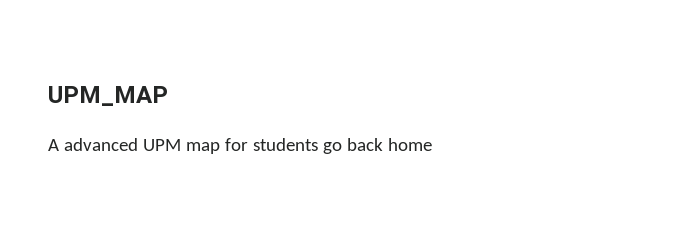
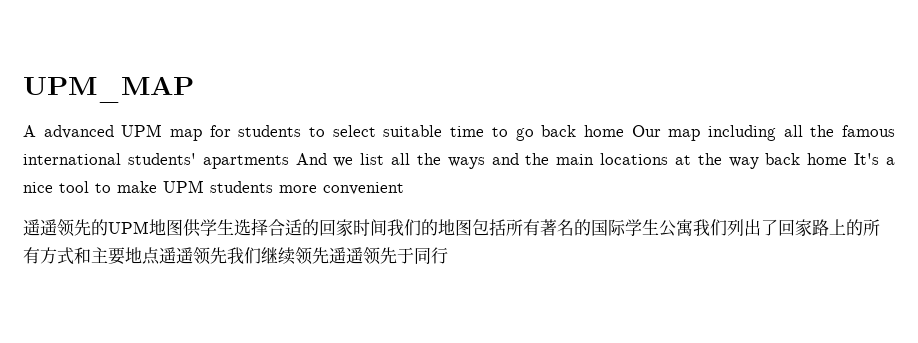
- A advanced UPM map for students go back home
+ A advanced UPM map for students to select suitable time to go back home Our map including all the famous international students' apartments And we list all the ways and the main locations at the way back home It's a nice tool to make UPM students more convenient
+ 遥遥领先的UPM地图供学生选择合适的回家时间我们的地图包括所有著名的国际学生公寓我们列出了回家路上的所有方式和主要地点遥遥领先我们继续领先遥遥领先于同行

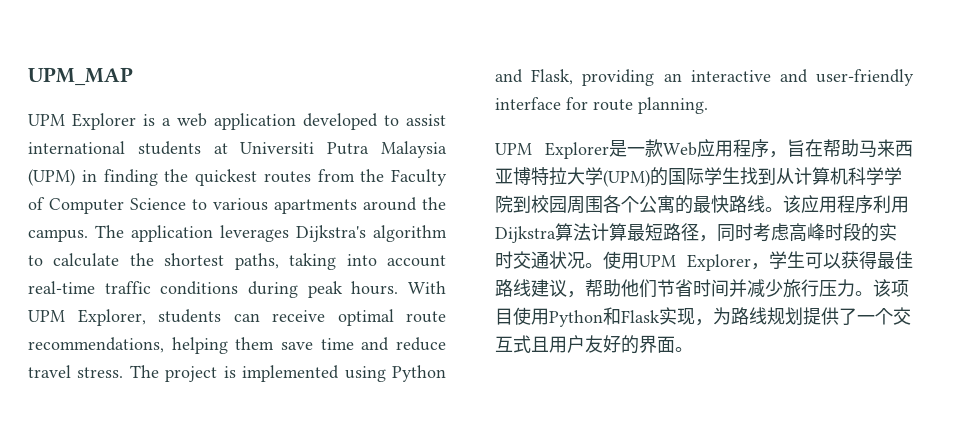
- A advanced UPM map for students to select suitable time to go back home Our map including all the famous international students' apartments And we list all the ways and the main locations at the way back home It's a nice tool to make UPM students more convenient
- 遥遥领先的UPM地图供学生选择合适的回家时间我们的地图包括所有著名的国际学生公寓我们列出了回家路上的所有方式和主要地点遥遥领先我们继续领先遥遥领先于同行
+ UPM Explorer is a web application developed to assist international students at Universiti Putra Malaysia (UPM) in finding the quickest routes from the Faculty of Computer Science to various apartments around the campus. The application leverages Dijkstra's algorithm to calculate the shortest paths, taking into account real-time traffic conditions during peak hours. With UPM Explorer, students can receive optimal route recommendations, helping them save time and reduce travel stress. The project is implemented using Python and Flask, providing an interactive and user-friendly interface for route planning.
+ UPM Explorer是一款Web应用程序，旨在帮助马来西亚博特拉大学(UPM)的国际学生找到从计算机科学学院到校园周围各个公寓的最快路线。该应用程序利用Dijkstra算法计算最短路径，同时考虑高峰时段的实时交通状况。使用UPM Explorer，学生可以获得最佳路线建议，帮助他们节省时间并减少旅行压力。该项目使用Python和Flask实现，为路线规划提供了一个交互式且用户友好的界面。

